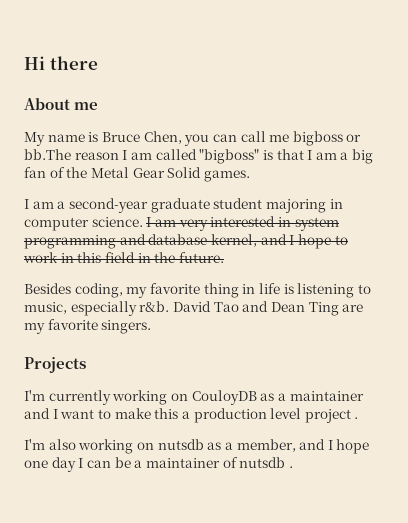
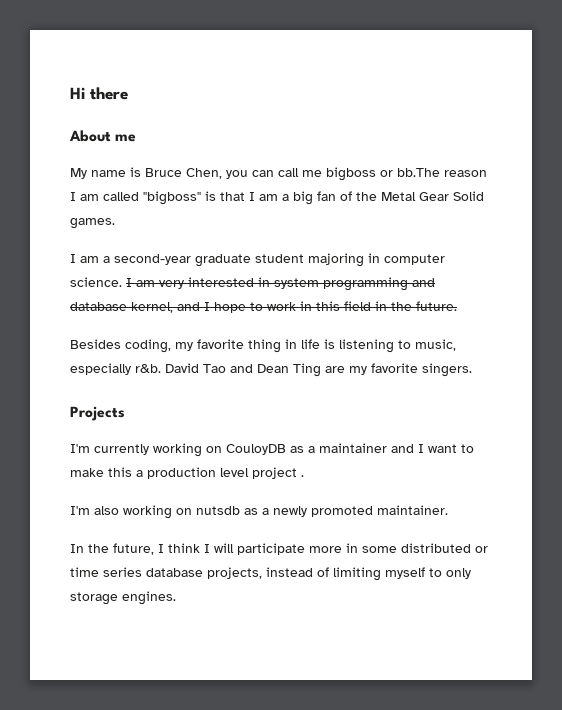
- I'm also working on nutsdb as a member, and I hope one day I can be a maintainer of nutsdb .
+ I'm also working on nutsdb as a newly promoted maintainer.
+ In the future, I think I will participate more in some distributed or time series database projects, instead of limiting myself to only storage engines.

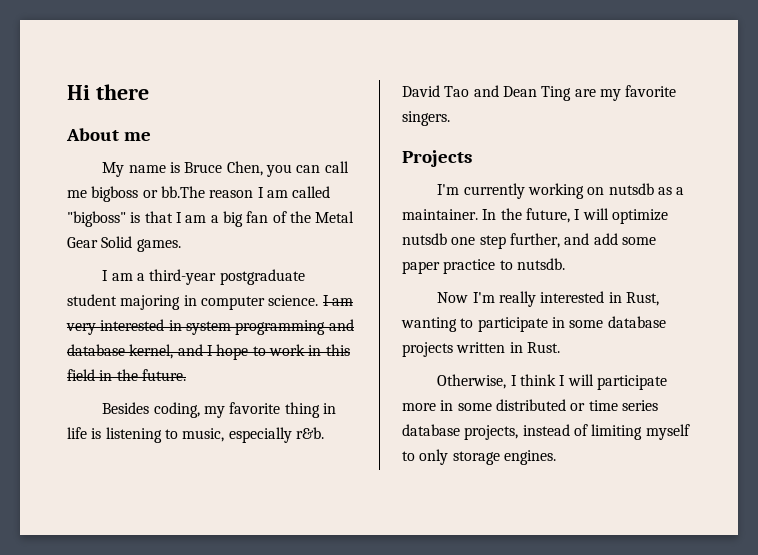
- I am a second-year graduate student majoring in computer science.
+ I am a third-year postgraduate student majoring in computer science.
- I'm currently working on CouloyDB as a maintainer and I want to make this a production level project .
- I'm also working on nutsdb as a newly promoted maintainer.
- In the future, I think I will participate more in some distributed or time series database projects, instead of limiting myself to only storage engines.
+ I'm currently working on nutsdb as a maintainer. In the future, I will optimize nutsdb one step further, and add some paper practice to nutsdb.
+ Now I'm really interested in Rust, wanting to participate in some database projects written in Rust.
+ Otherwise, I think I will participate more in some distributed or time series database projects, instead of limiting myself to only storage engines.

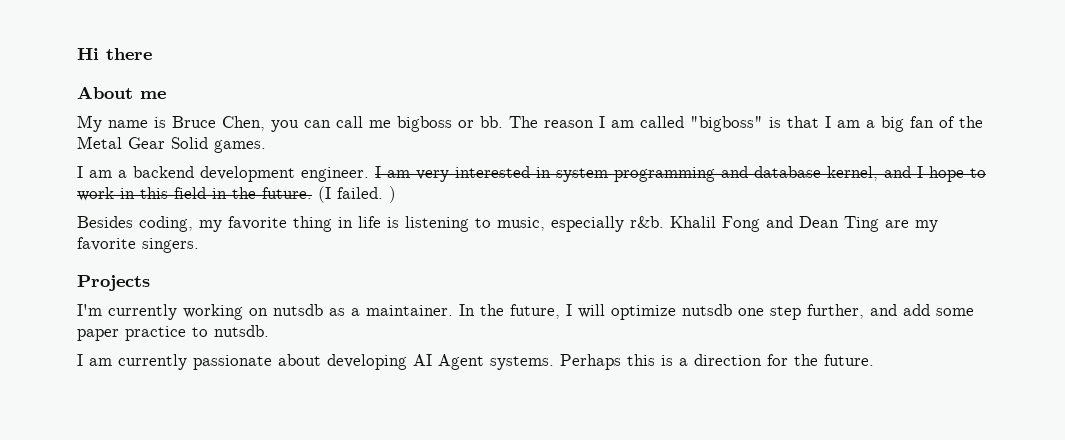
- My name is Bruce Chen, you can call me bigboss or bb.The reason I am called "bigboss" is that I am a big fan of the Metal Gear Solid games.
+ My name is Bruce Chen, you can call me bigboss or bb. The reason I am called "bigboss" is that I am a big fan of the Metal Gear Solid games.
- I am a third-year postgraduate student majoring in computer science.
+ I am a backend development engineer.
+ (I failed. )
- David Tao and Dean Ting are my favorite singers.
+ Khalil Fong and Dean Ting are my favorite singers.
- Now I'm really interested in Rust, wanting to participate in some database projects written in Rust.
- Otherwise, I think I will participate more in some distributed or time series database projects, instead of limiting myself to only storage engines.
+ I am currently passionate about developing AI Agent systems. Perhaps this is a direction for the future.

